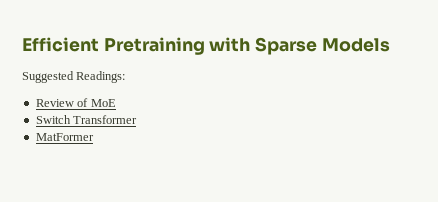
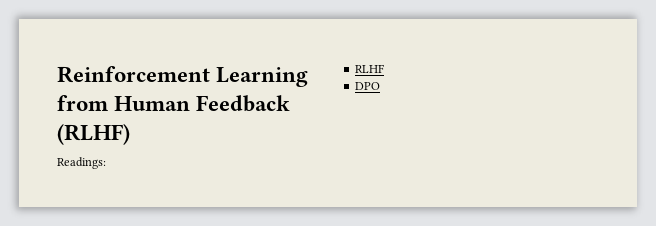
- Efficient Pretraining with Sparse Models
- Suggested Readings:
- Review of MoE
- Switch Transformer
- MatFormer
+ Reinforcement Learning from Human Feedback (RLHF)
+ Readings:
+ RLHF
+ DPO

